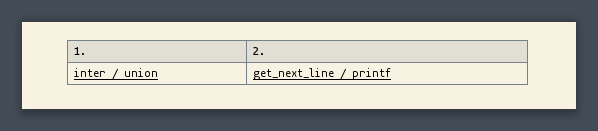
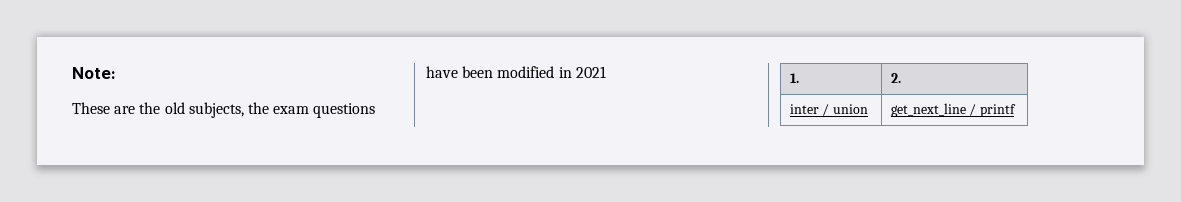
+ Note:
+ These are the old subjects, the exam questions have been modified in 2021

